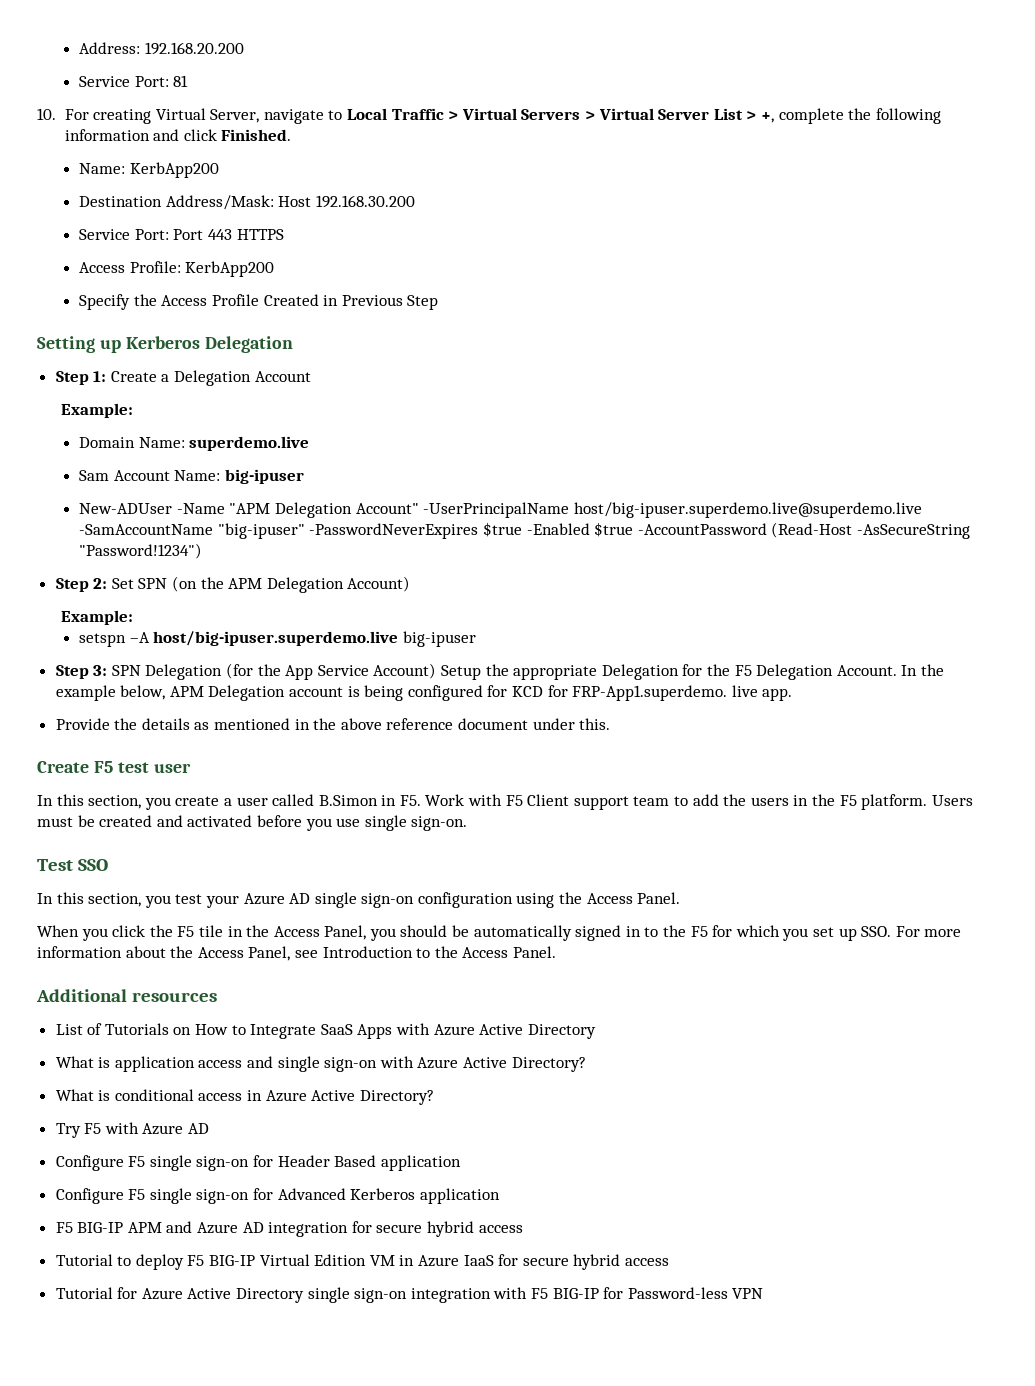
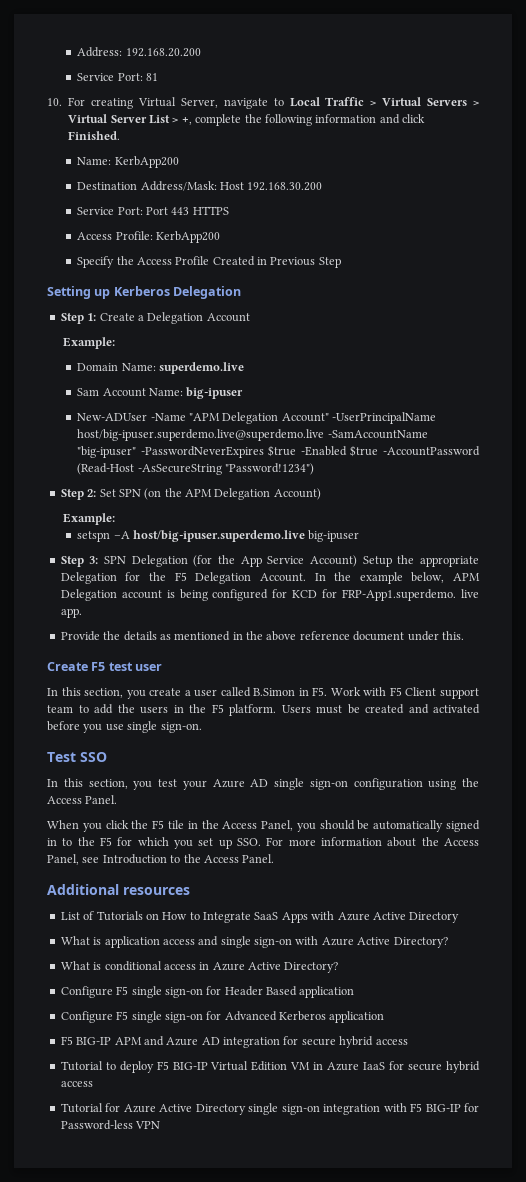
- Try F5 with Azure AD

